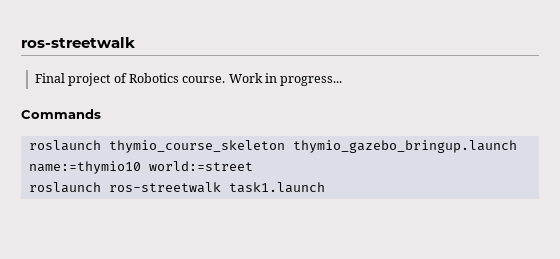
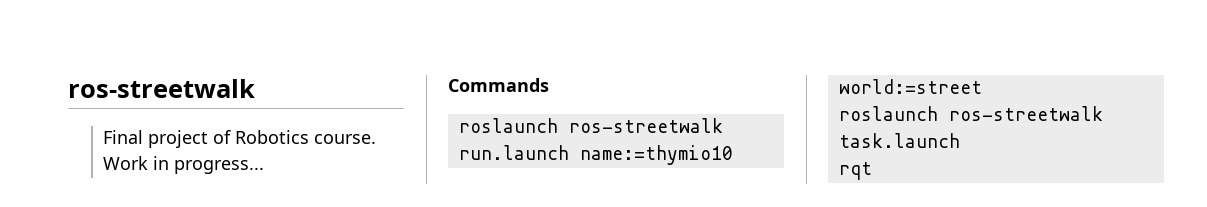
- roslaunch thymio_course_skeleton thymio_gazebo_bringup.launch name:=thymio10 world:=street
+ roslaunch ros-streetwalk run.launch name:=thymio10 world:=street
- roslaunch ros-streetwalk task1.launch
+ roslaunch ros-streetwalk task.launch
+ rqt

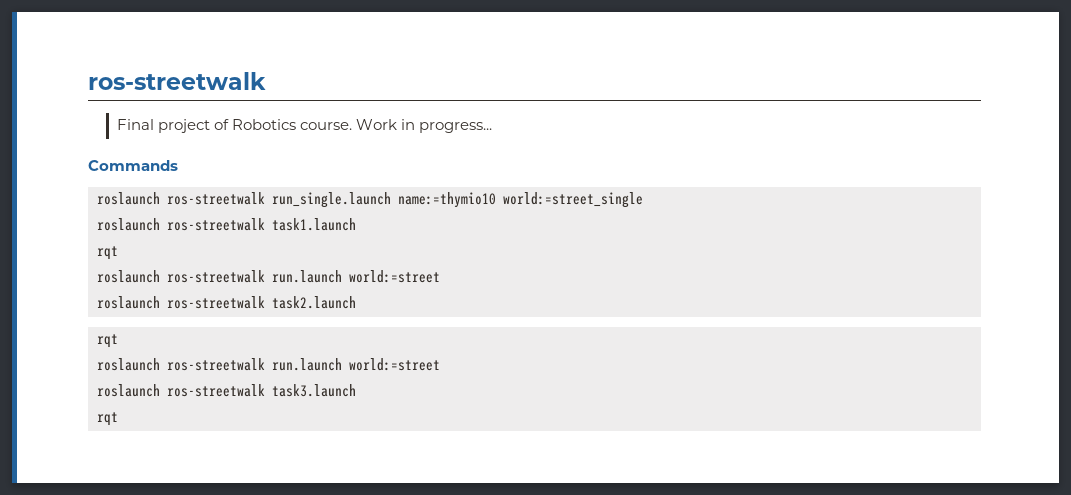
- roslaunch ros-streetwalk run.launch name:=thymio10 world:=street
- roslaunch ros-streetwalk task.launch
+ roslaunch ros-streetwalk run_single.launch name:=thymio10 world:=street_single
+ roslaunch ros-streetwalk task1.launch
+ rqt
+ roslaunch ros-streetwalk run.launch world:=street
+ roslaunch ros-streetwalk task2.launch
+ rqt
+ roslaunch ros-streetwalk run.launch world:=street
+ roslaunch ros-streetwalk task3.launch

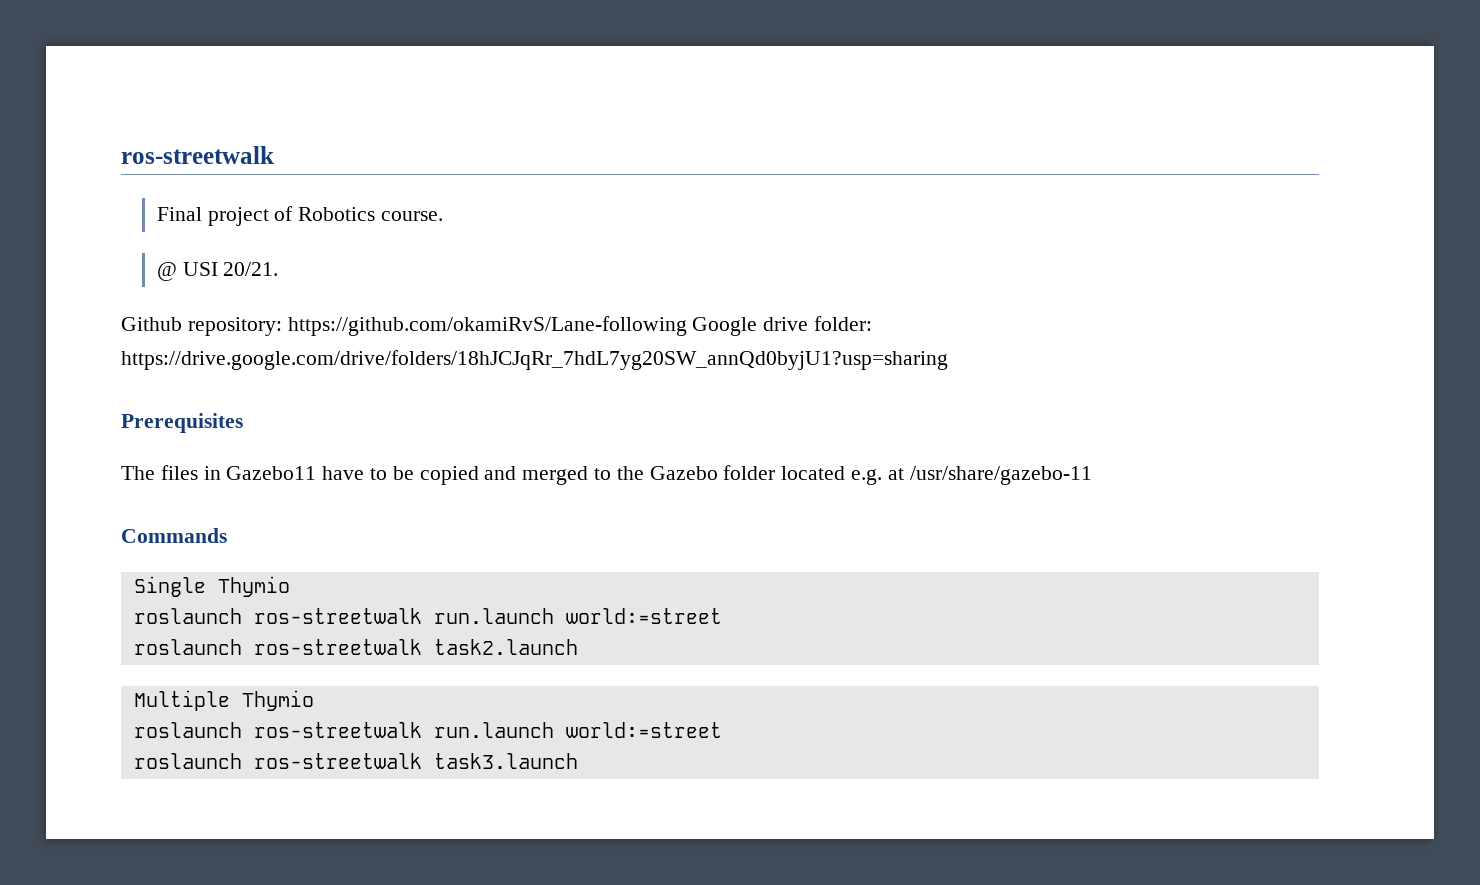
- Final project of Robotics course. Work in progress...
+ Final project of Robotics course.
+ @ USI 20/21.
+ Github repository: https://github.com/okamiRvS/Lane-following Google drive folder: https://drive.google.com/drive/folders/18hJCJqRr_7hdL7yg20SW_annQd0byjU1?usp=sharing
+ Prerequisites
+ The files in Gazebo11 have to be copied and merged to the Gazebo folder located e.g. at /usr/share/gazebo-11
  Commands
- roslaunch ros-streetwalk run_single.launch name:=thymio10 world:=street_single
- roslaunch ros-streetwalk task1.launch
- rqt
+ Single Thymio
  roslaunch ros-streetwalk task2.launch
- rqt
+ Multiple Thymio
  roslaunch ros-streetwalk task3.launch
- rqt

